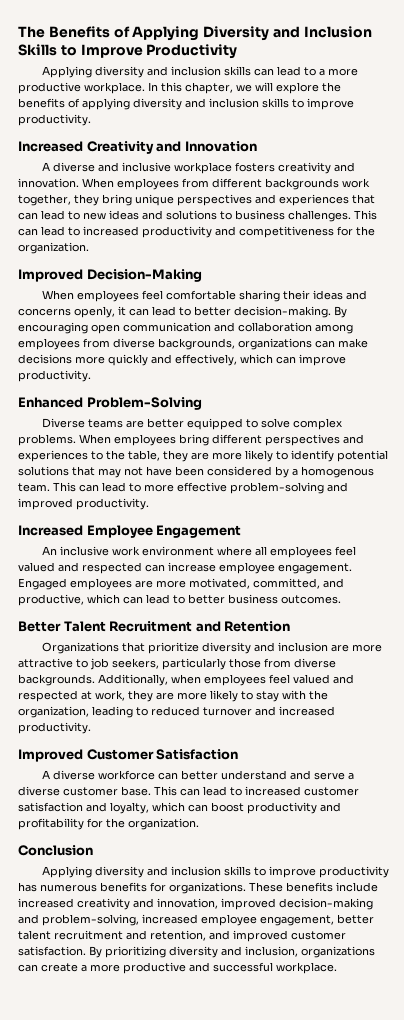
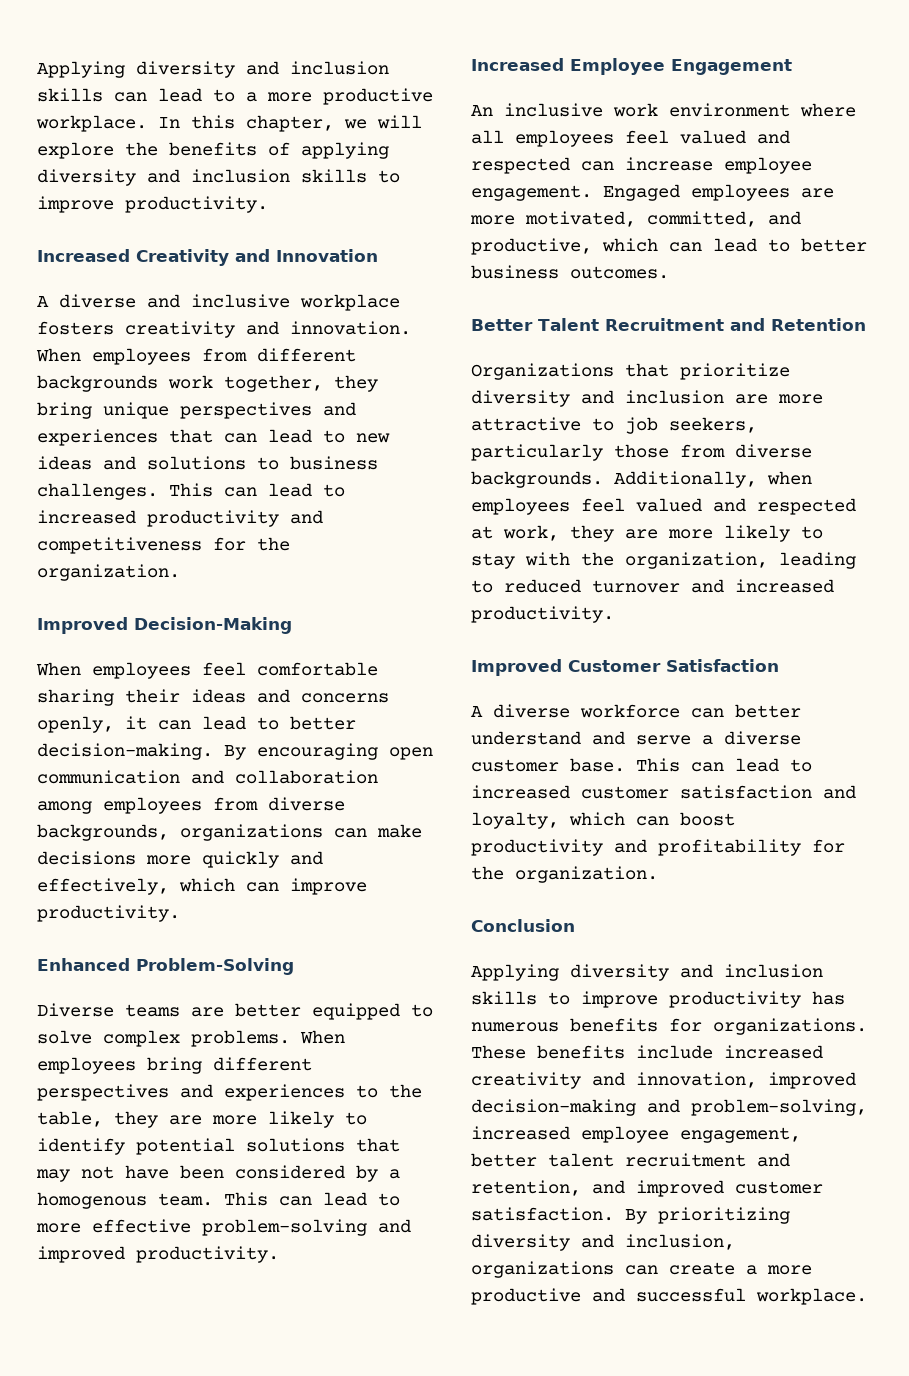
- The Benefits of Applying Diversity and Inclusion Skills to Improve Productivity

